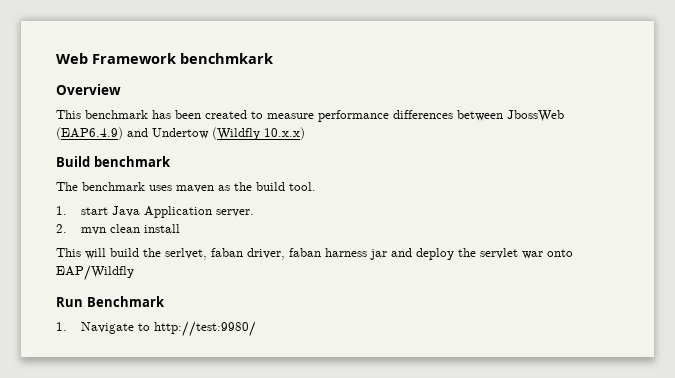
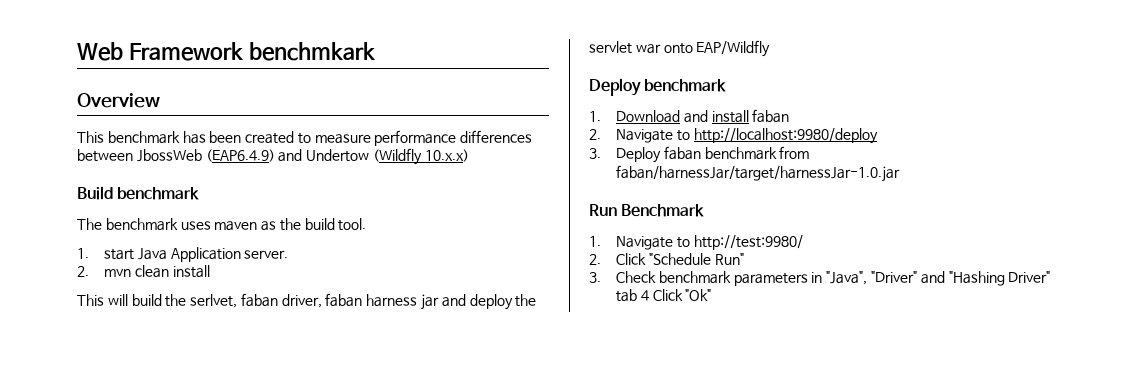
+ Deploy benchmark
+ 1. Download and install faban
+ 2. Navigate to http://localhost:9980/deploy
+ 3. Deploy faban benchmark from faban/harnessJar/target/harnessJar-1.0.jar
+ 2. Click "Schedule Run"
+ 3. Check benchmark parameters in "Java", "Driver" and "Hashing Driver" tab 4 Click "Ok"

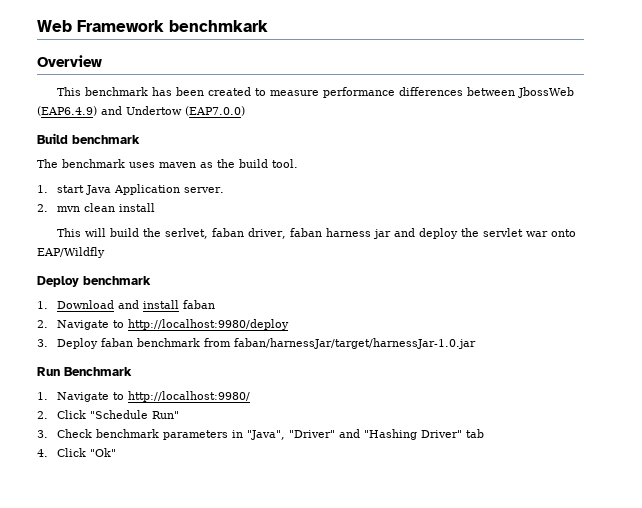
- This benchmark has been created to measure performance differences between JbossWeb (EAP6.4.9) and Undertow (Wildfly 10.x.x)
+ This benchmark has been created to measure performance differences between JbossWeb (EAP6.4.9) and Undertow (EAP7.0.0)
- 1. Navigate to http://test:9980/
+ 1. Navigate to http://localhost:9980/
- 3. Check benchmark parameters in "Java", "Driver" and "Hashing Driver" tab 4 Click "Ok"
+ 3. Check benchmark parameters in "Java", "Driver" and "Hashing Driver" tab
+ 4. Click "Ok"

